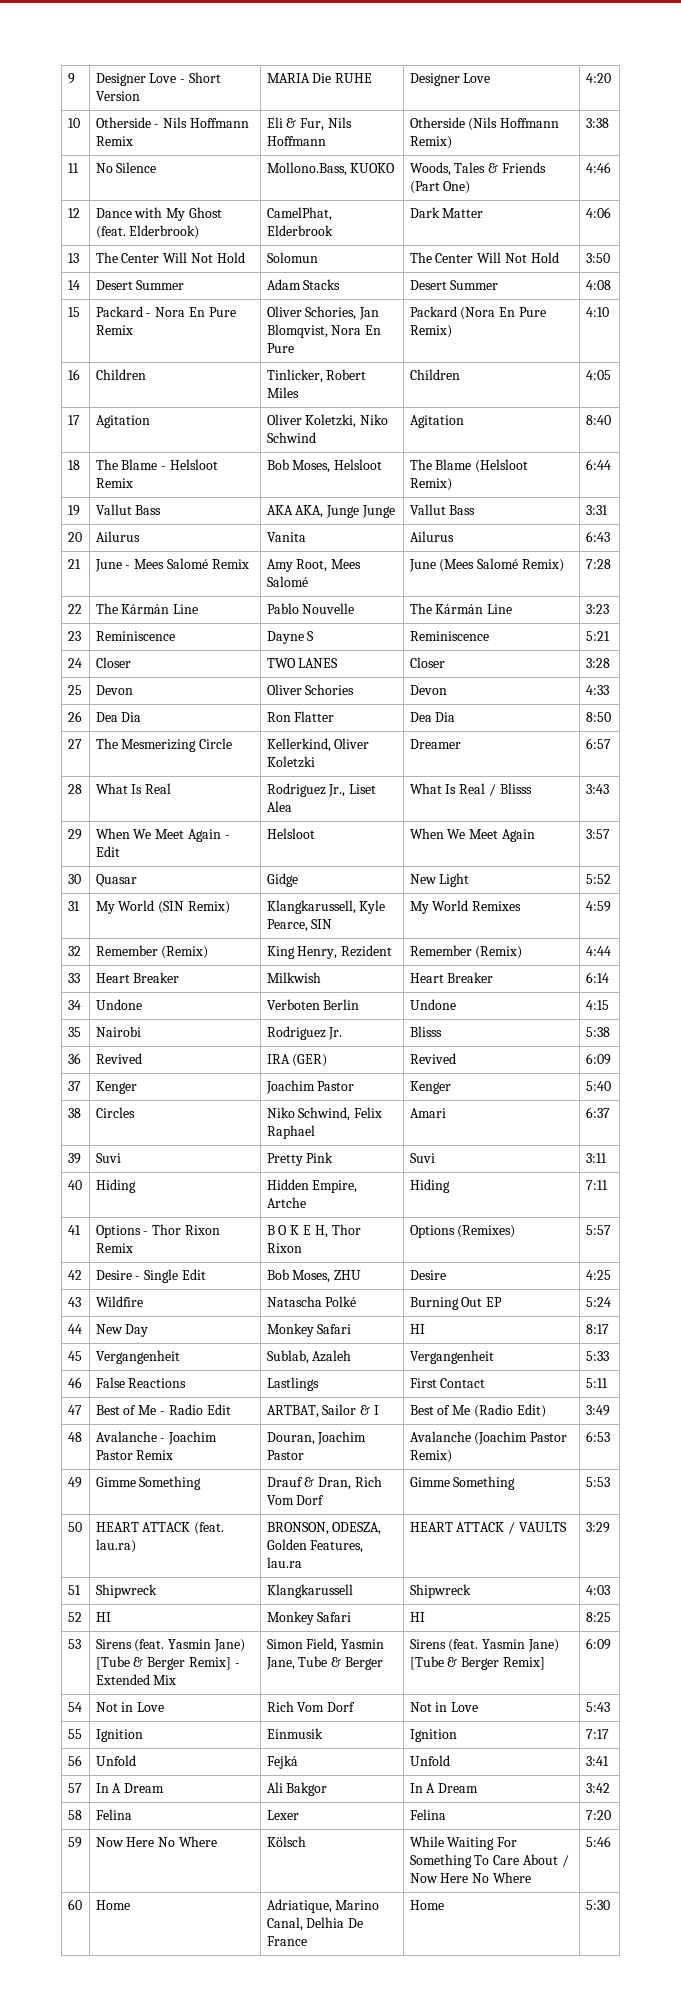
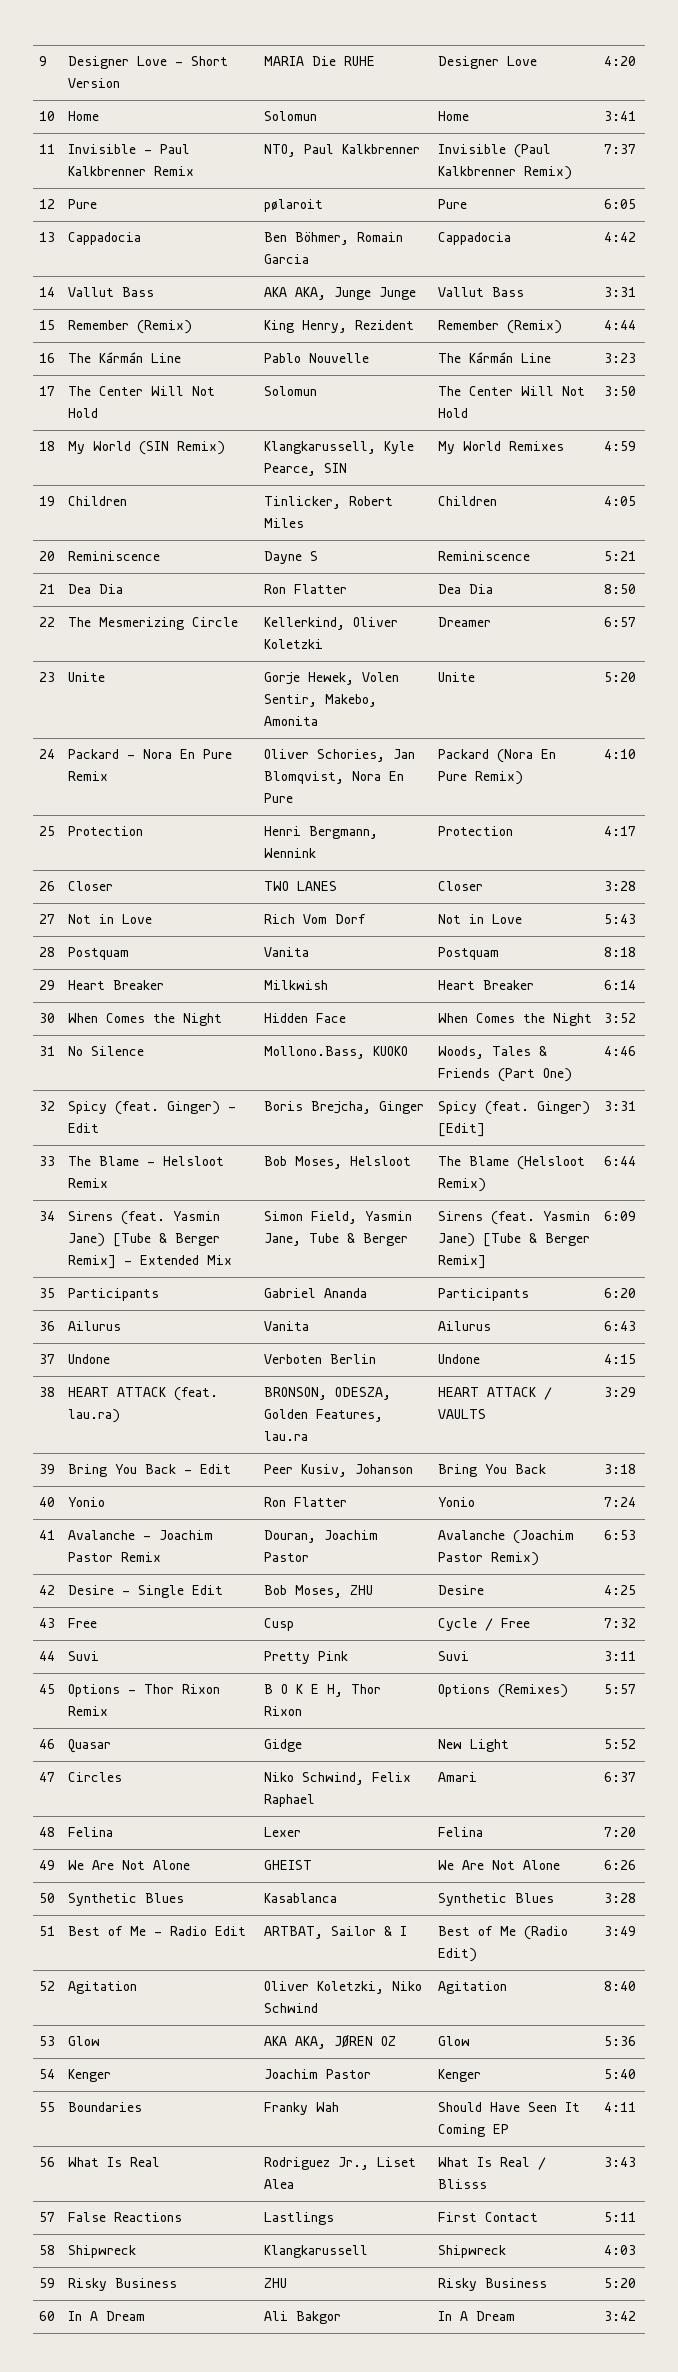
- 10 | Otherside - Nils Hoffmann Remix | Eli & Fur, Nils Hoffmann | Otherside (Nils Hoffmann Remix) | 3:38
- 11 | No Silence | Mollono.Bass, KUOKO | Woods, Tales & Friends (Part One) | 4:46
- 12 | Dance with My Ghost (feat. Elderbrook) | CamelPhat, Elderbrook | Dark Matter | 4:06
- 13 | The Center Will Not Hold | Solomun | The Center Will Not Hold | 3:50
+ 10 | Home | Solomun | Home | 3:41
+ 11 | Invisible - Paul Kalkbrenner Remix | NTO, Paul Kalkbrenner | Invisible (Paul Kalkbrenner Remix) | 7:37
+ 12 | Pure | pølaroit | Pure | 6:05
+ 13 | Cappadocia | Ben Böhmer, Romain Garcia | Cappadocia | 4:42
+ 14 | Vallut Bass | AKA AKA, Junge Junge | Vallut Bass | 3:31
+ 15 | Remember (Remix) | King Henry, Rezident | Remember (Remix) | 4:44
+ 16 | The Kármán Line | Pablo Nouvelle | The Kármán Line | 3:23
+ 17 | The Center Will Not Hold | Solomun | The Center Will Not Hold | 3:50
- 14 | Desert Summer | Adam Stacks | Desert Summer | 4:08
- 15 | Packard - Nora En Pure Remix | Oliver Schories, Jan Blomqvist, Nora En Pure | Packard (Nora En Pure Remix) | 4:10
+ 18 | My World (SIN Remix) | Klangkarussell, Kyle Pearce, SIN | My World Remixes | 4:59
+ 19 | Children | Tinlicker, Robert Miles | Children | 4:05
+ 20 | Reminiscence | Dayne S | Reminiscence | 5:21
+ 21 | Dea Dia | Ron Flatter | Dea Dia | 8:50
+ 22 | The Mesmerizing Circle | Kellerkind, Oliver Koletzki | Dreamer | 6:57
+ 23 | Unite | Gorje Hewek, Volen Sentir, Makebo, Amonita | Unite | 5:20
+ 24 | Packard - Nora En Pure Remix | Oliver Schories, Jan Blomqvist, Nora En Pure | Packard (Nora En Pure Remix) | 4:10
- 16 | Children | Tinlicker, Robert Miles | Children | 4:05
- 17 | Agitation | Oliver Koletzki, Niko Schwind | Agitation | 8:40
- 18 | The Blame - Helsloot Remix | Bob Moses, Helsloot | The Blame (Helsloot Remix) | 6:44
+ 25 | Protection | Henri Bergmann, Wennink | Protection | 4:17
+ 26 | Closer | TWO LANES | Closer | 3:28
+ 27 | Not in Love | Rich Vom Dorf | Not in Love | 5:43
+ 28 | Postquam | Vanita | Postquam | 8:18
+ 29 | Heart Breaker | Milkwish | Heart Breaker | 6:14
+ 30 | When Comes the Night | Hidden Face | When Comes the Night | 3:52
+ 31 | No Silence | Mollono.Bass, KUOKO | Woods, Tales & Friends (Part One) | 4:46
+ 32 | Spicy (feat. Ginger) - Edit | Boris Brejcha, Ginger | Spicy (feat. Ginger) [Edit] | 3:31
+ 33 | The Blame - Helsloot Remix | Bob Moses, Helsloot | The Blame (Helsloot Remix) | 6:44
- 19 | Vallut Bass | AKA AKA, Junge Junge | Vallut Bass | 3:31
- 20 | Ailurus | Vanita | Ailurus | 6:43
- 21 | June - Mees Salomé Remix | Amy Root, Mees Salomé | June (Mees Salomé Remix) | 7:28
- 22 | The Kármán Line | Pablo Nouvelle | The Kármán Line | 3:23
- 23 | Reminiscence | Dayne S | Reminiscence | 5:21
- 24 | Closer | TWO LANES | Closer | 3:28
- 25 | Devon | Oliver Schories | Devon | 4:33
- 26 | Dea Dia | Ron Flatter | Dea Dia | 8:50
- 27 | The Mesmerizing Circle | Kellerkind, Oliver Koletzki | Dreamer | 6:57
- 28 | What Is Real | Rodriguez Jr., Liset Alea | What Is Real / Blisss | 3:43
- 29 | When We Meet Again - Edit | Helsloot | When We Meet Again | 3:57
- 30 | Quasar | Gidge | New Light | 5:52
- 31 | My World (SIN Remix) | Klangkarussell, Kyle Pearce, SIN | My World Remixes | 4:59
- 32 | Remember (Remix) | King Henry, Rezident | Remember (Remix) | 4:44
- 33 | Heart Breaker | Milkwish | Heart Breaker | 6:14
- 34 | Undone | Verboten Berlin | Undone | 4:15
- 35 | Nairobi | Rodriguez Jr. | Blisss | 5:38
- 36 | Revived | IRA (GER) | Revived | 6:09
- 37 | Kenger | Joachim Pastor | Kenger | 5:40
- 38 | Circles | Niko Schwind, Felix Raphael | Amari | 6:37
- 39 | Suvi | Pretty Pink | Suvi | 3:11
- 40 | Hiding | Hidden Empire, Artche | Hiding | 7:11
- 41 | Options - Thor Rixon Remix | B O K E H, Thor Rixon | Options (Remixes) | 5:57
- 42 | Desire - Single Edit | Bob Moses, ZHU | Desire | 4:25
- 43 | Wildfire | Natascha Polké | Burning Out EP | 5:24
- 44 | New Day | Monkey Safari | HI | 8:17
- 45 | Vergangenheit | Sublab, Azaleh | Vergangenheit | 5:33
- 46 | False Reactions | Lastlings | First Contact | 5:11
- 47 | Best of Me - Radio Edit | ARTBAT, Sailor & I | Best of Me (Radio Edit) | 3:49
- 48 | Avalanche - Joachim Pastor Remix | Douran, Joachim Pastor | Avalanche (Joachim Pastor Remix) | 6:53
- 49 | Gimme Something | Drauf & Dran, Rich Vom Dorf | Gimme Something | 5:53
- 50 | HEART ATTACK (feat. lau.ra) | BRONSON, ODESZA, Golden Features, lau.ra | HEART ATTACK / VAULTS | 3:29
- 51 | Shipwreck | Klangkarussell | Shipwreck | 4:03
- 52 | HI | Monkey Safari | HI | 8:25
- 53 | Sirens (feat. Yasmin Jane) [Tube & Berger Remix] - Extended Mix | Simon Field, Yasmin Jane, Tube & Berger | Sirens (feat. Yasmin Jane) [Tube & Berger Remix] | 6:09
+ 34 | Sirens (feat. Yasmin Jane) [Tube & Berger Remix] - Extended Mix | Simon Field, Yasmin Jane, Tube & Berger | Sirens (feat. Yasmin Jane) [Tube & Berger Remix] | 6:09
- 54 | Not in Love | Rich Vom Dorf | Not in Love | 5:43
- 55 | Ignition | Einmusik | Ignition | 7:17
- 56 | Unfold | Fejká | Unfold | 3:41
- 57 | In A Dream | Ali Bakgor | In A Dream | 3:42
+ 35 | Participants | Gabriel Ananda | Participants | 6:20
+ 36 | Ailurus | Vanita | Ailurus | 6:43
+ 37 | Undone | Verboten Berlin | Undone | 4:15
+ 38 | HEART ATTACK (feat. lau.ra) | BRONSON, ODESZA, Golden Features, lau.ra | HEART ATTACK / VAULTS | 3:29
+ 39 | Bring You Back - Edit | Peer Kusiv, Johanson | Bring You Back | 3:18
+ 40 | Yonio | Ron Flatter | Yonio | 7:24
+ 41 | Avalanche - Joachim Pastor Remix | Douran, Joachim Pastor | Avalanche (Joachim Pastor Remix) | 6:53
+ 42 | Desire - Single Edit | Bob Moses, ZHU | Desire | 4:25
+ 43 | Free | Cusp | Cycle / Free | 7:32
+ 44 | Suvi | Pretty Pink | Suvi | 3:11
+ 45 | Options - Thor Rixon Remix | B O K E H, Thor Rixon | Options (Remixes) | 5:57
+ 46 | Quasar | Gidge | New Light | 5:52
+ 47 | Circles | Niko Schwind, Felix Raphael | Amari | 6:37
+ 48 | Felina | Lexer | Felina | 7:20
+ 49 | We Are Not Alone | GHEIST | We Are Not Alone | 6:26
+ 50 | Synthetic Blues | Kasablanca | Synthetic Blues | 3:28
+ 51 | Best of Me - Radio Edit | ARTBAT, Sailor & I | Best of Me (Radio Edit) | 3:49
+ 52 | Agitation | Oliver Koletzki, Niko Schwind | Agitation | 8:40
+ 53 | Glow | AKA AKA, JØREN OZ | Glow | 5:36
+ 54 | Kenger | Joachim Pastor | Kenger | 5:40
+ 55 | Boundaries | Franky Wah | Should Have Seen It Coming EP | 4:11
+ 56 | What Is Real | Rodriguez Jr., Liset Alea | What Is Real / Blisss | 3:43
+ 57 | False Reactions | Lastlings | First Contact | 5:11
+ 58 | Shipwreck | Klangkarussell | Shipwreck | 4:03
+ 59 | Risky Business | ZHU | Risky Business | 5:20
+ 60 | In A Dream | Ali Bakgor | In A Dream | 3:42
- 58 | Felina | Lexer | Felina | 7:20
- 59 | Now Here No Where | Kölsch | While Waiting For Something To Care About / Now Here No Where | 5:46
- 60 | Home | Adriatique, Marino Canal, Delhia De France | Home | 5:30

